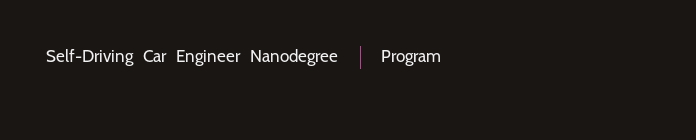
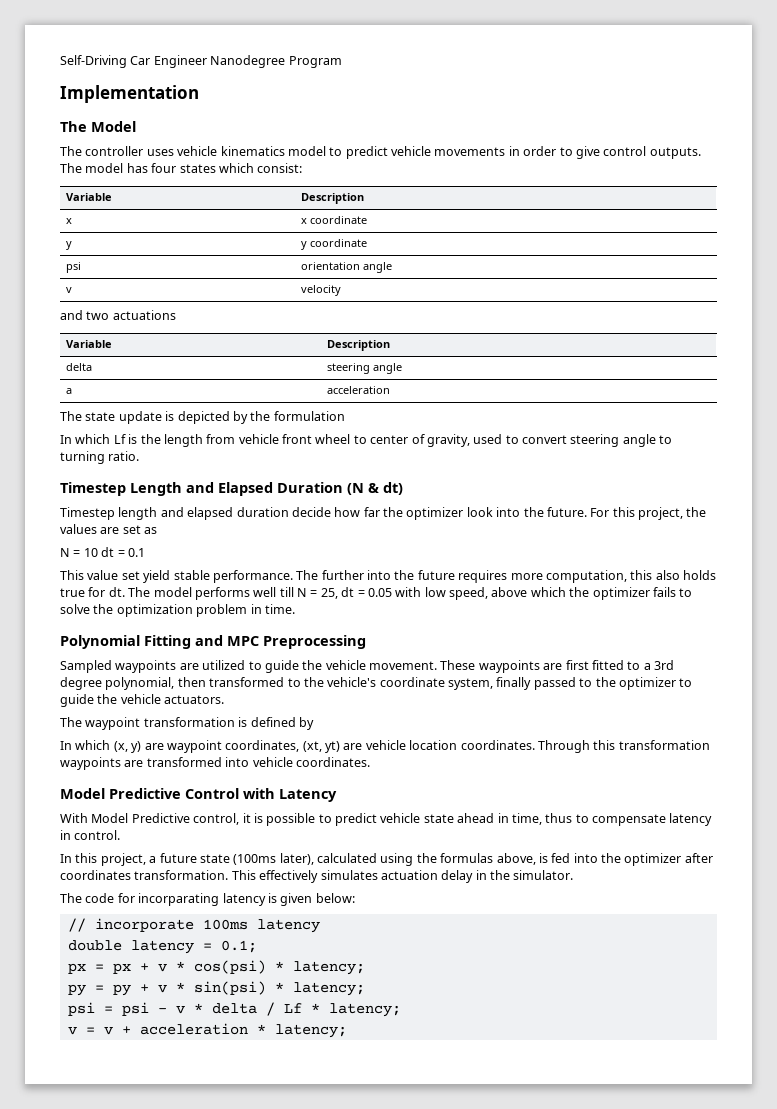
+ Implementation
+ The Model
+ The controller uses vehicle kinematics model to predict vehicle movements in order to give control outputs. The model has four states which consist:
+ Variable | Description
+ x | x coordinate
+ y | y coordinate
+ psi | orientation angle
+ v | velocity
+ and two actuations
+ Variable | Description
+ delta | steering angle
+ a | acceleration
+ The state update is depicted by the formulation
+ In which Lf is the length from vehicle front wheel to center of gravity, used to convert steering angle to turning ratio.
+ Timestep Length and Elapsed Duration (N & dt)
+ Timestep length and elapsed duration decide how far the optimizer look into the future. For this project, the values are set as
+ N = 10 dt = 0.1
+ This value set yield stable performance. The further into the future requires more computation, this also holds true for dt. The model performs well till N = 25, dt = 0.05 with low speed, above which the optimizer fails to solve the optimization problem in time.
+ Polynomial Fitting and MPC Preprocessing
+ Sampled waypoints are utilized to guide the vehicle movement. These waypoints are first fitted to a 3rd degree polynomial, then transformed to the vehicle's coordinate system, finally passed to the optimizer to guide the vehicle actuators.
+ The waypoint transformation is defined by
+ In which (x, y) are waypoint coordinates, (xt, yt) are vehicle location coordinates. Through this transformation waypoints are transformed into vehicle coordinates.
+ Model Predictive Control with Latency
+ With Model Predictive control, it is possible to predict vehicle state ahead in time, thus to compensate latency in control.
+ In this project, a future state (100ms later), calculated using the formulas above, is fed into the optimizer after coordinates transformation. This effectively simulates actuation delay in the simulator.
+ The code for incorparating latency is given below:
+ // incorporate 100ms latency
+ double latency = 0.1;
+ px = px + v * cos(psi) * latency;
+ py = py + v * sin(psi) * latency;
+ psi = psi - v * delta / Lf * latency;
+ v = v + acceleration * latency;

